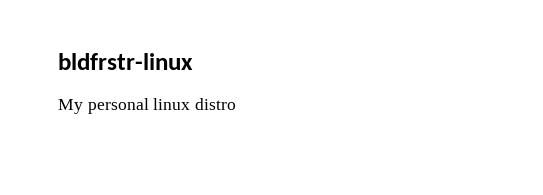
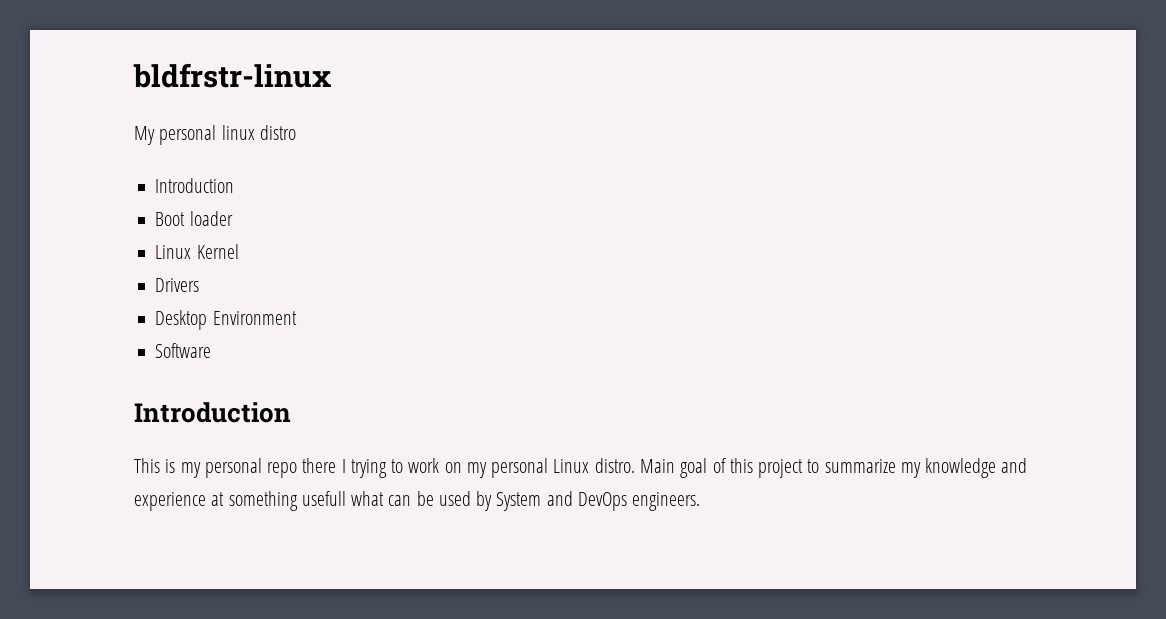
  My personal linux distro
+ Introduction
+ Boot loader
+ Linux Kernel
+ Drivers
+ Desktop Environment
+ Software
+ Introduction
+ This is my personal repo there I trying to work on my personal Linux distro. Main goal of this project to summarize my knowledge and experience at something usefull what can be used by System and DevOps engineers.

